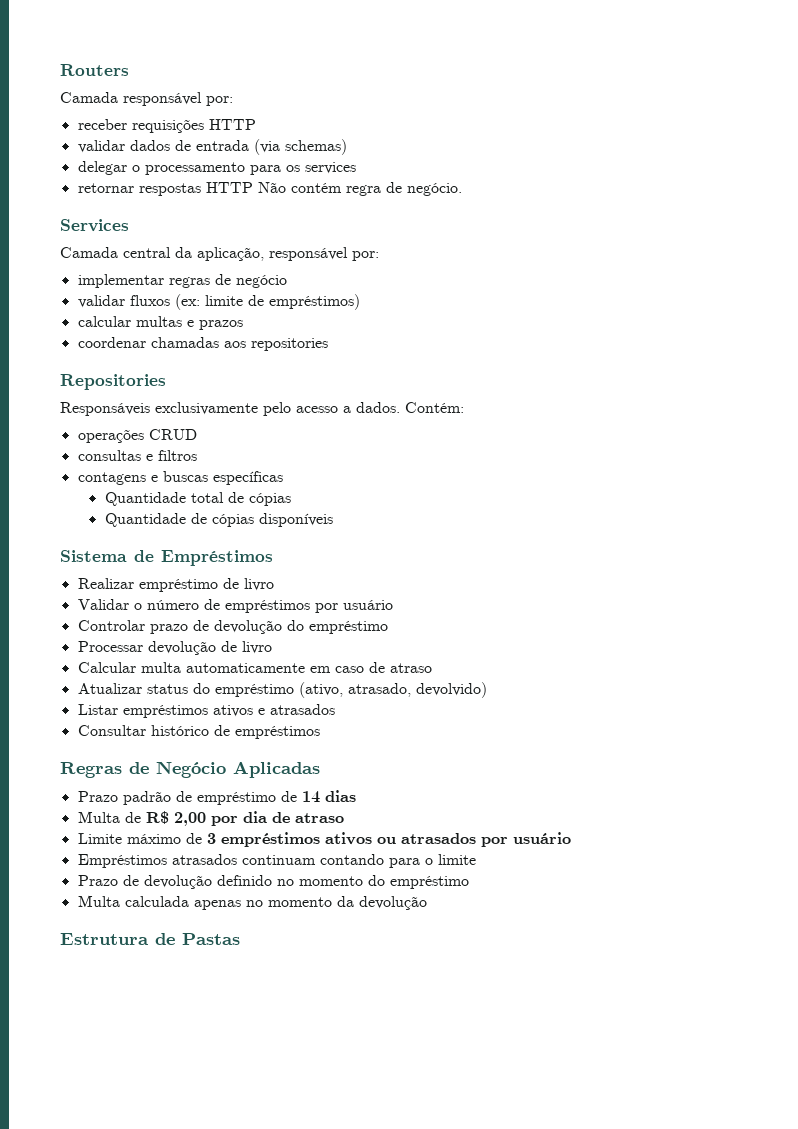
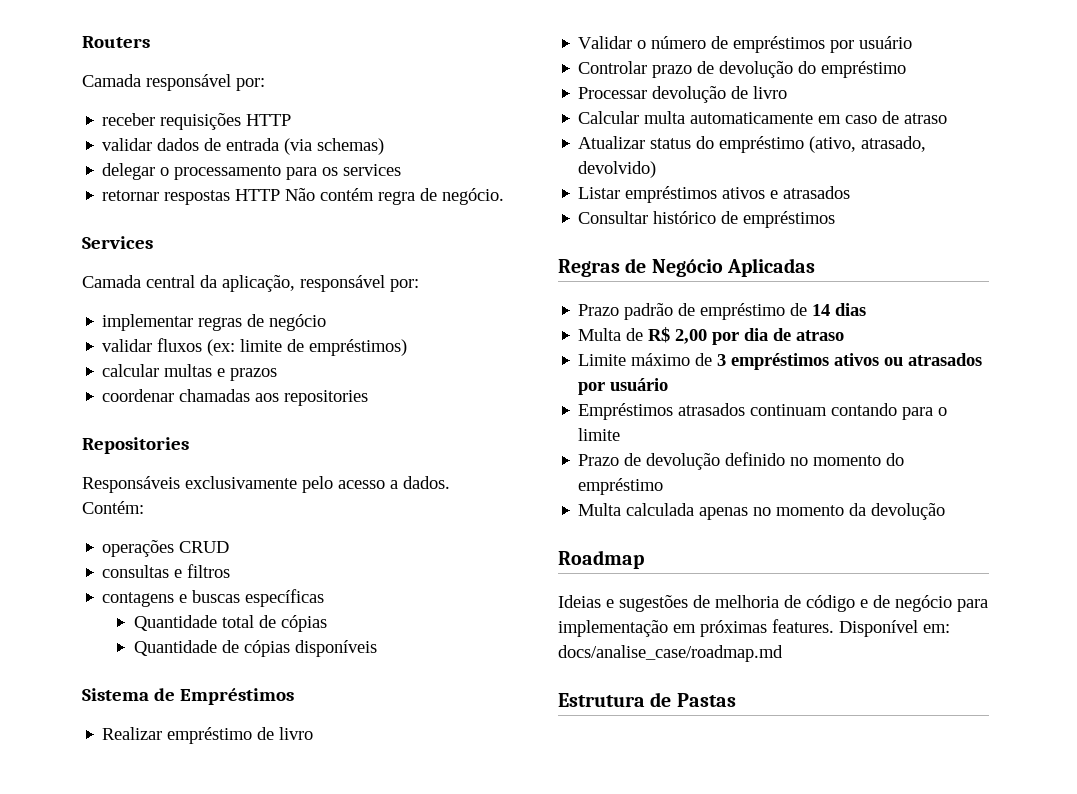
+ Roadmap
+ Ideias e sugestões de melhoria de código e de negócio para implementação em próximas features. Disponível em: docs/analise_case/roadmap.md

